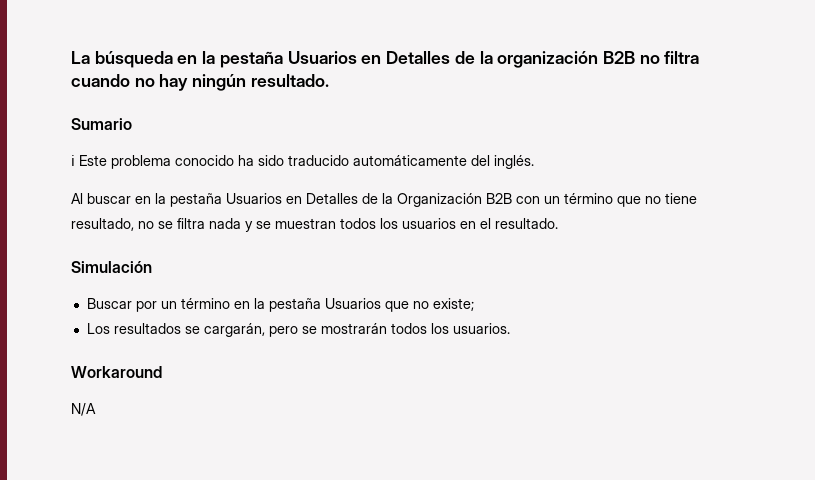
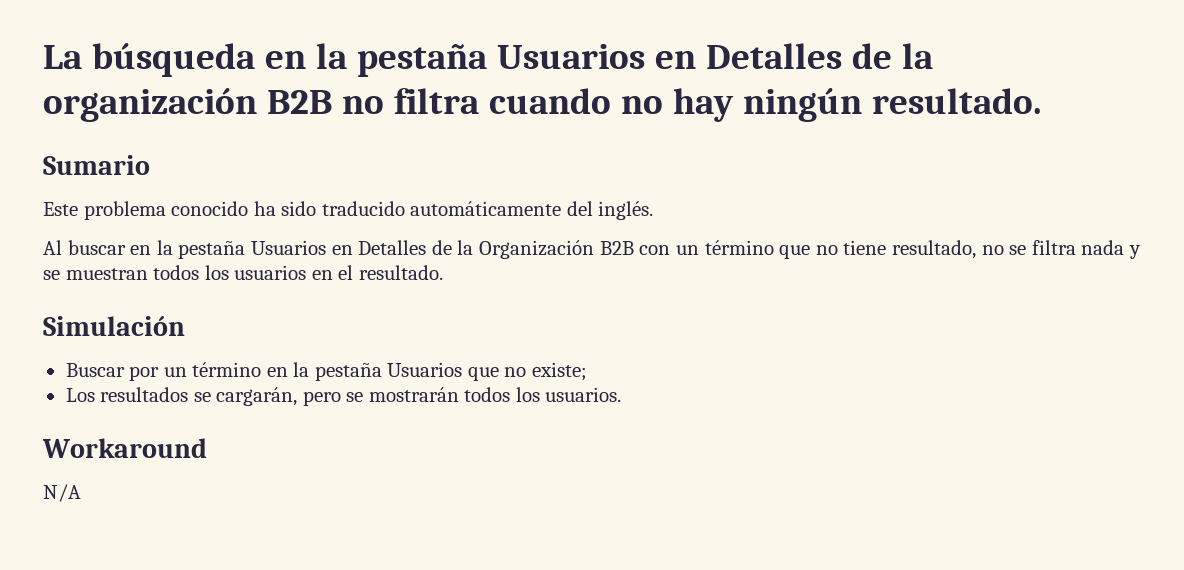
- ℹ Este problema conocido ha sido traducido automáticamente del inglés.
+ Este problema conocido ha sido traducido automáticamente del inglés.

